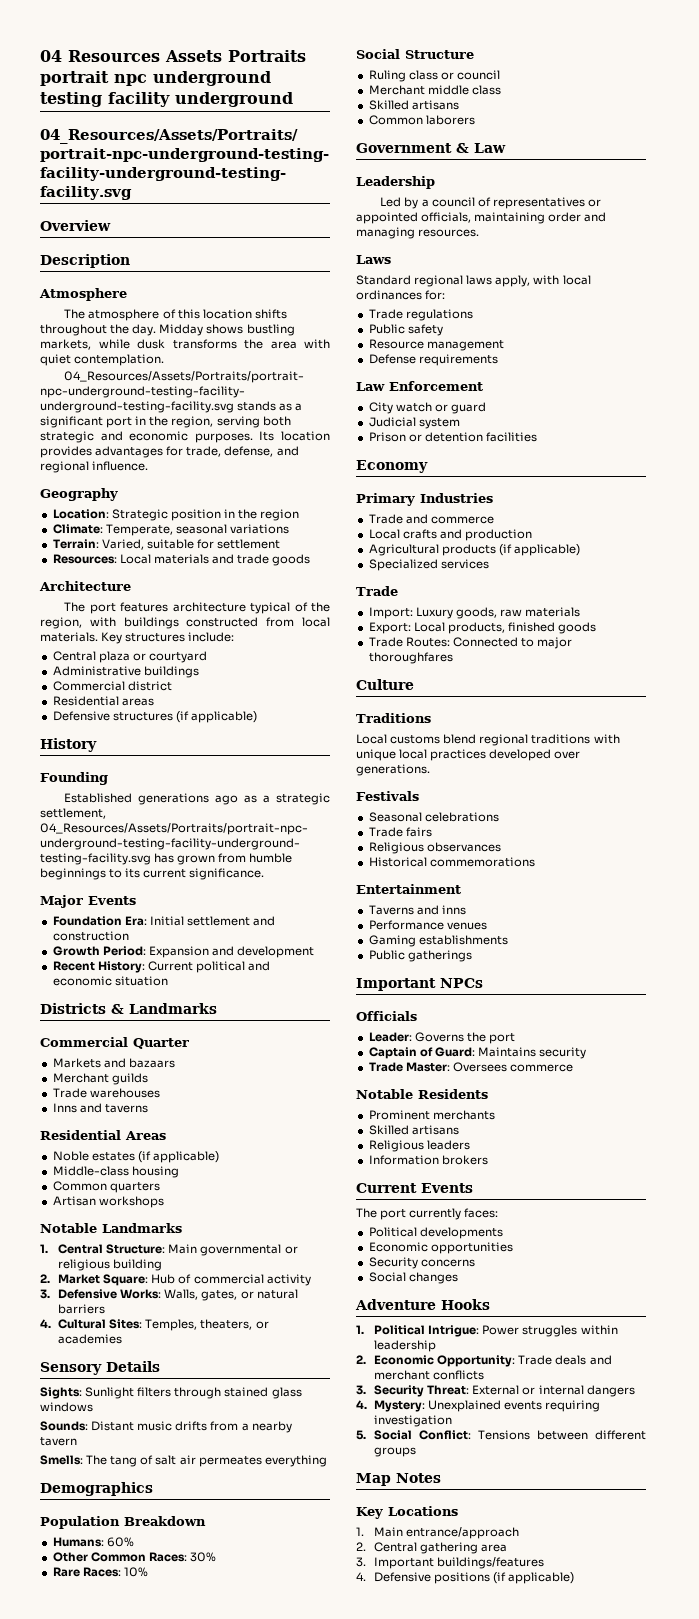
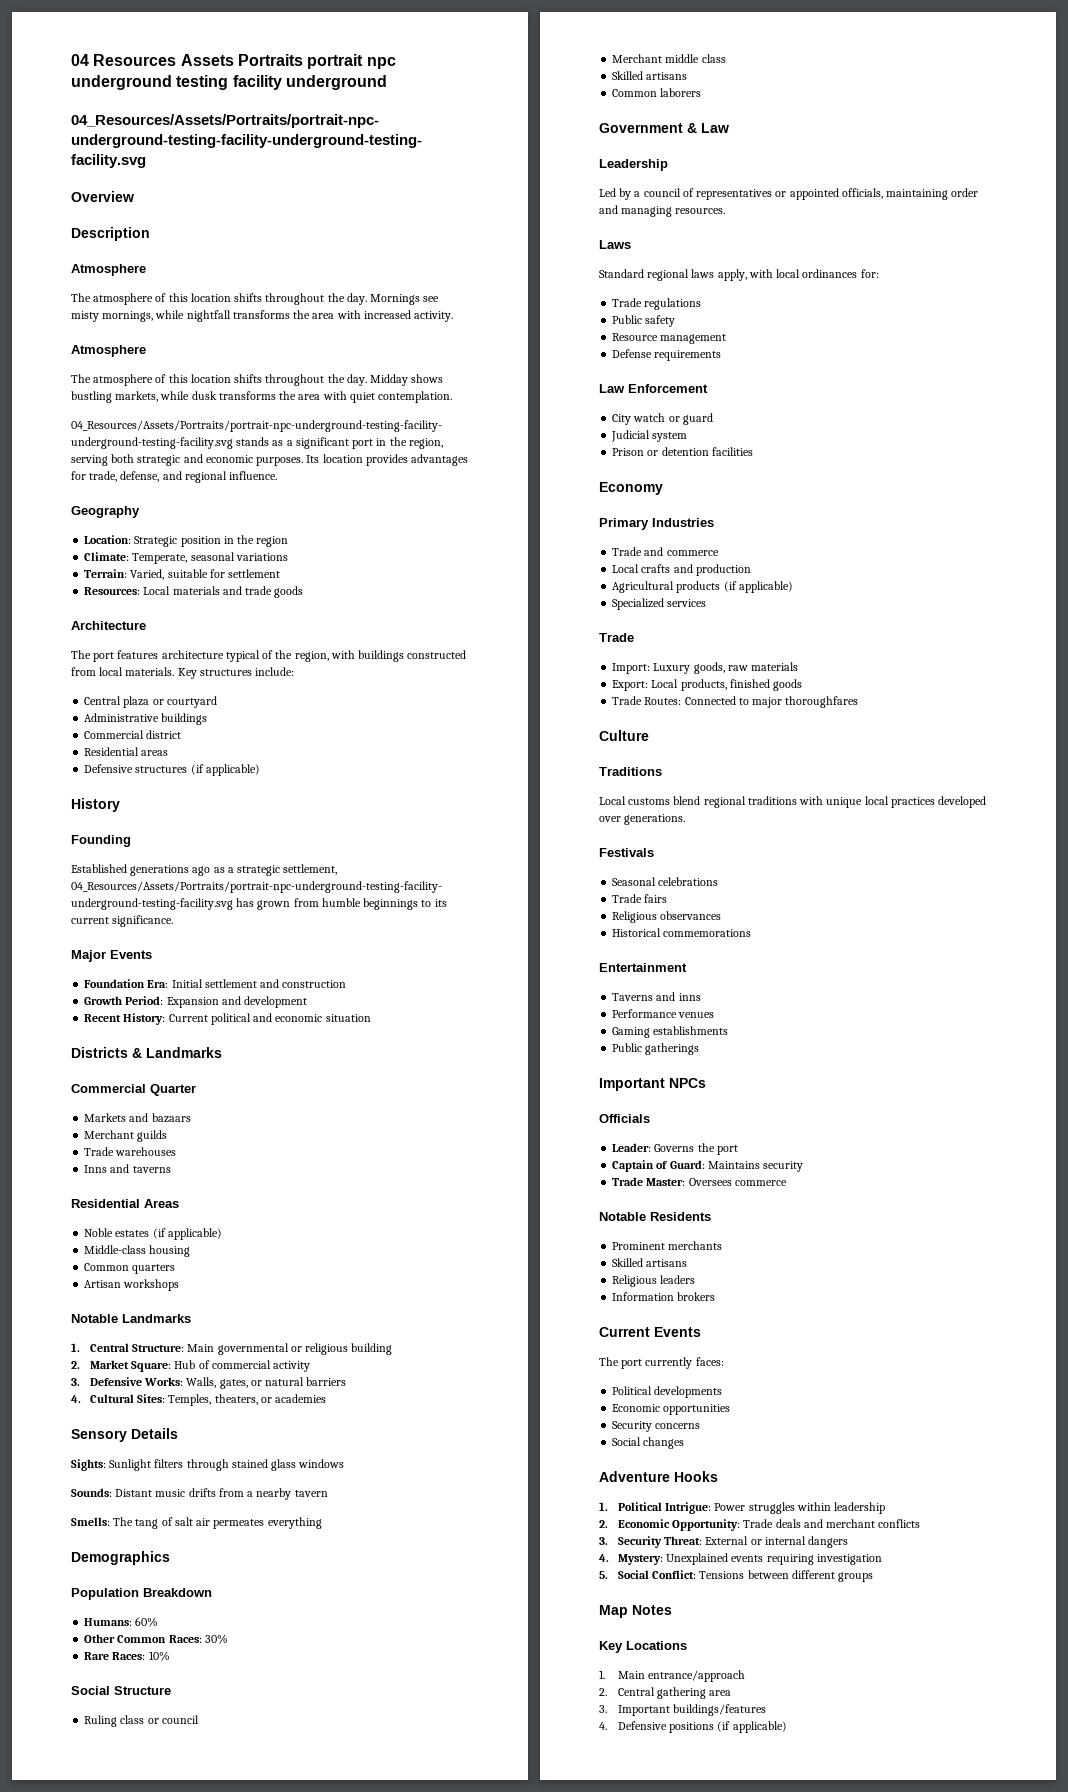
+ The atmosphere of this location shifts throughout the day. Mornings see misty mornings, while nightfall transforms the area with increased activity.
+ Atmosphere

